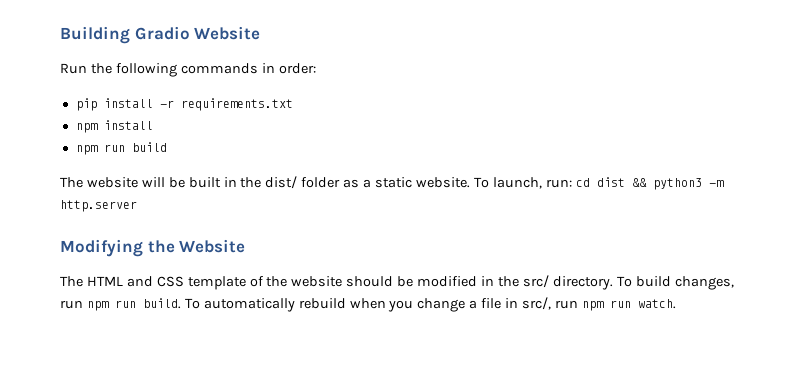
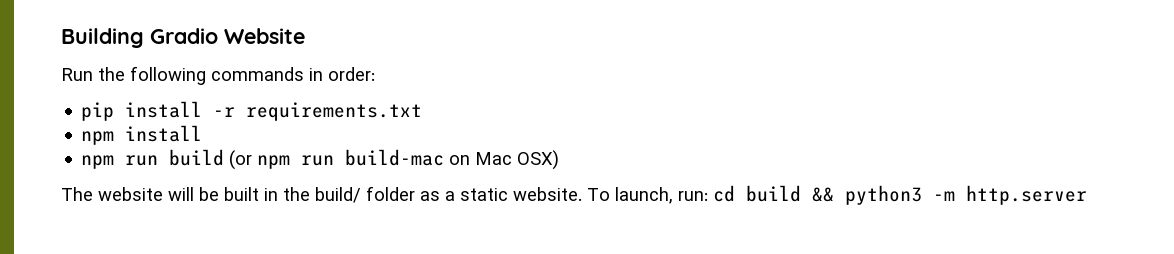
- npm run build
+ npm run build (or npm run build-mac on Mac OSX)
- The website will be built in the dist/ folder as a static website.
+ The website will be built in the build/ folder as a static website.
- To launch, run: cd dist && python3 -m http.server
+ To launch, run: cd build && python3 -m http.server
- Modifying the Website
- The HTML and CSS template of the website should be modified in the src/ directory. To build changes, run npm run build. To automatically rebuild when you change a file in src/, run npm run watch.

